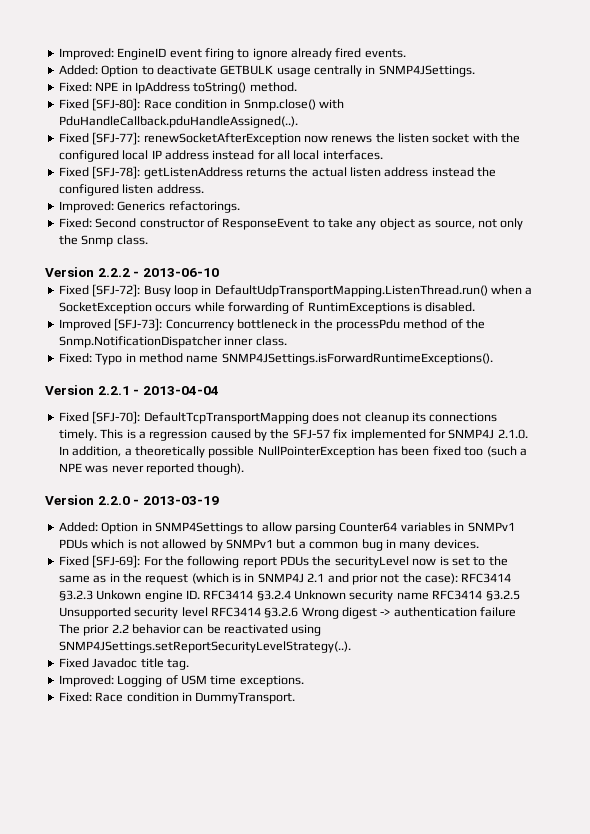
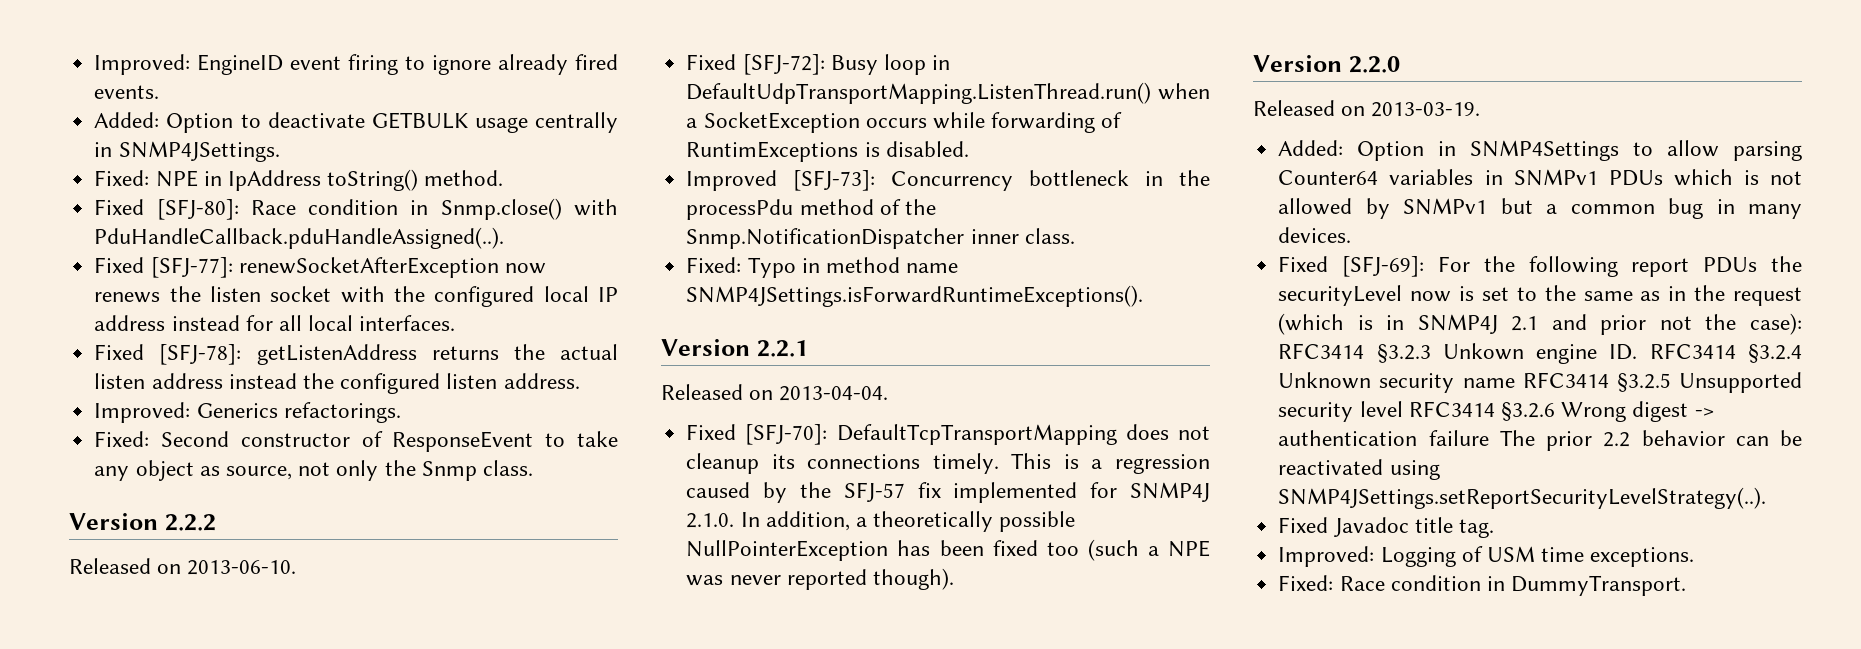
- Version 2.2.2 - 2013-06-10
+ Version 2.2.2
+ Released on 2013-06-10.
- Version 2.2.1 - 2013-04-04
+ Version 2.2.1
+ Released on 2013-04-04.
- Version 2.2.0 - 2013-03-19
+ Version 2.2.0
+ Released on 2013-03-19.

